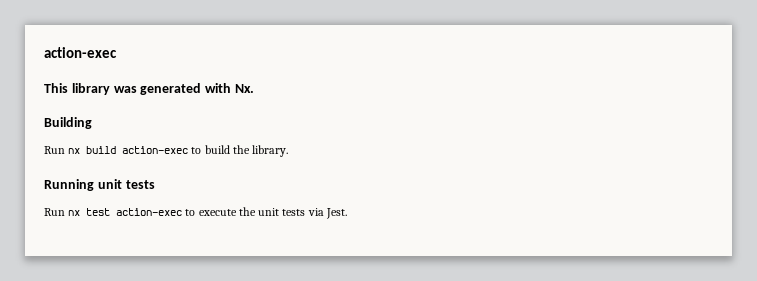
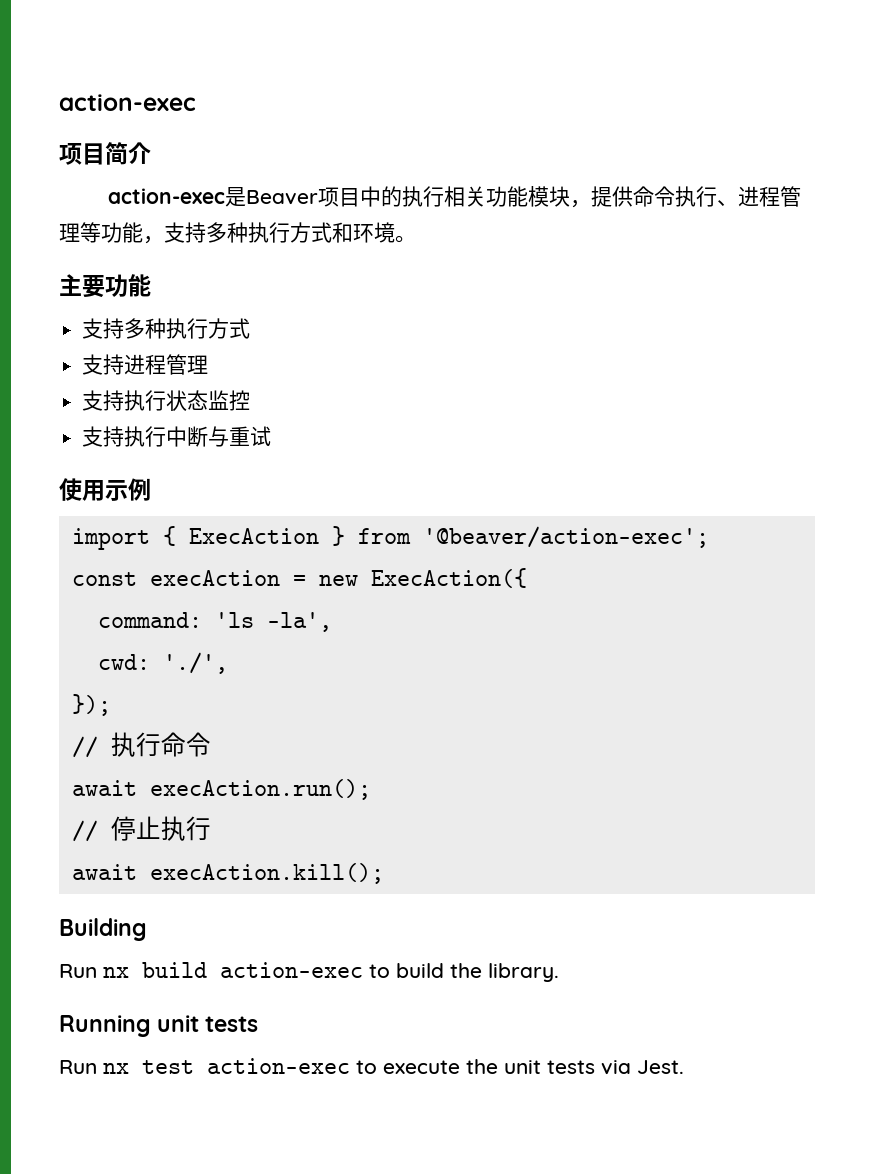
- This library was generated with Nx.
+ 项目简介
+ action-exec是Beaver项目中的执行相关功能模块，提供命令执行、进程管理等功能，支持多种执行方式和环境。
+ 主要功能
+ 支持多种执行方式
+ 支持进程管理
+ 支持执行状态监控
+ 支持执行中断与重试
+ 使用示例
+ import { ExecAction } from '@beaver/action-exec';
+ const execAction = new ExecAction({
+ command: 'ls -la',
+ cwd: './',
+ });
+ // 执行命令
+ await execAction.run();
+ // 停止执行
+ await execAction.kill();

